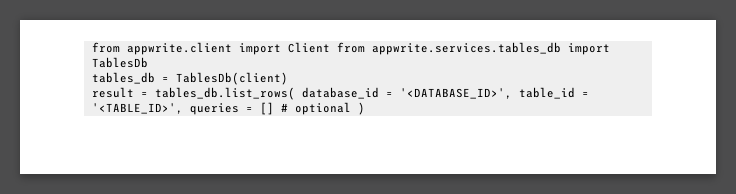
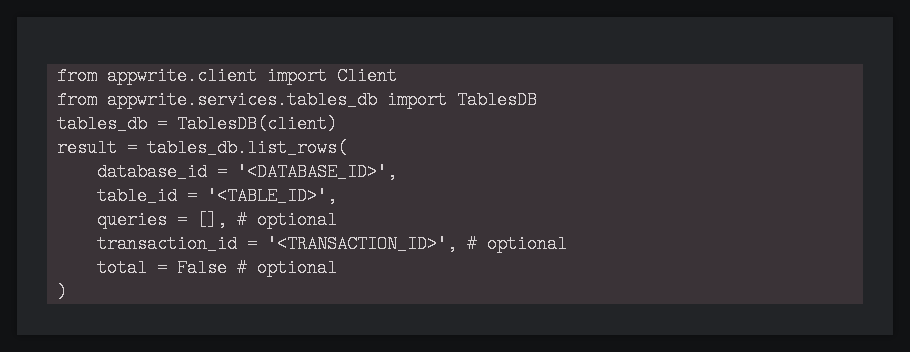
- from appwrite.client import Client from appwrite.services.tables_db import TablesDb
+ from appwrite.client import Client
+ from appwrite.services.tables_db import TablesDB
- tables_db = TablesDb(client)
+ tables_db = TablesDB(client)
- result = tables_db.list_rows( database_id = '<DATABASE_ID>', table_id = '<TABLE_ID>', queries = [] # optional )
+ result = tables_db.list_rows(
+ database_id = '<DATABASE_ID>',
+ table_id = '<TABLE_ID>',
+ queries = [], # optional
+ transaction_id = '<TRANSACTION_ID>', # optional
+ total = False # optional
+ )

